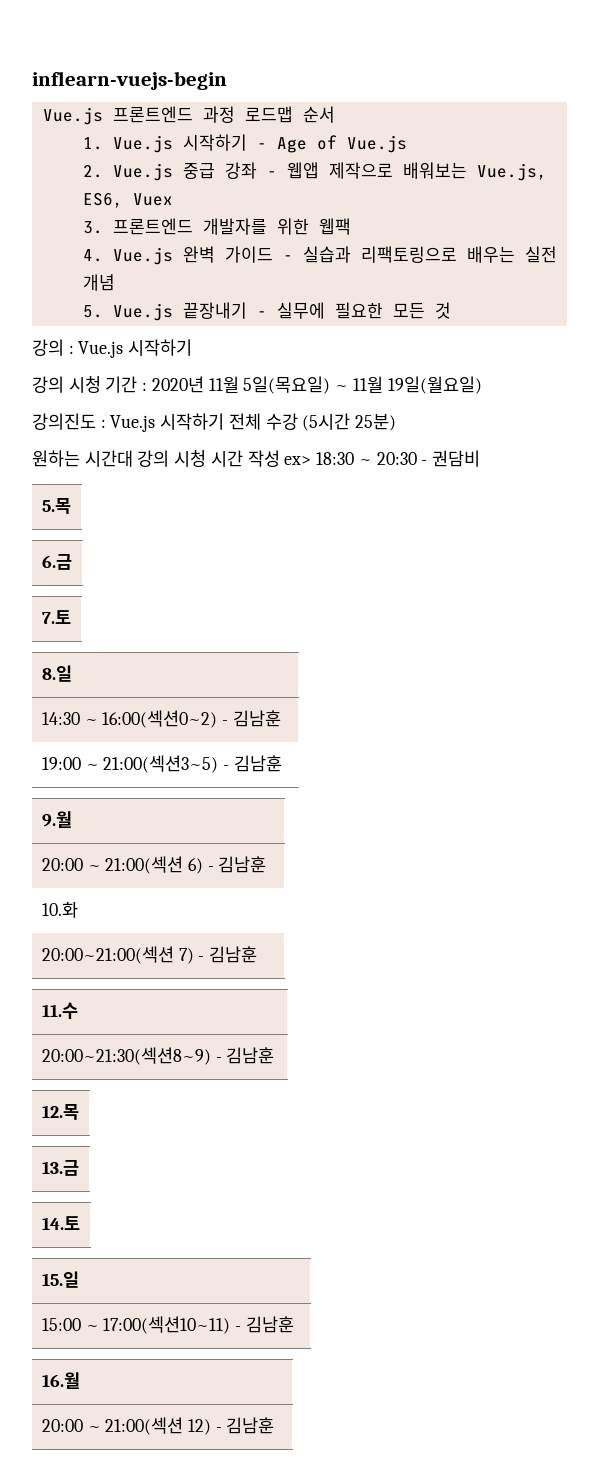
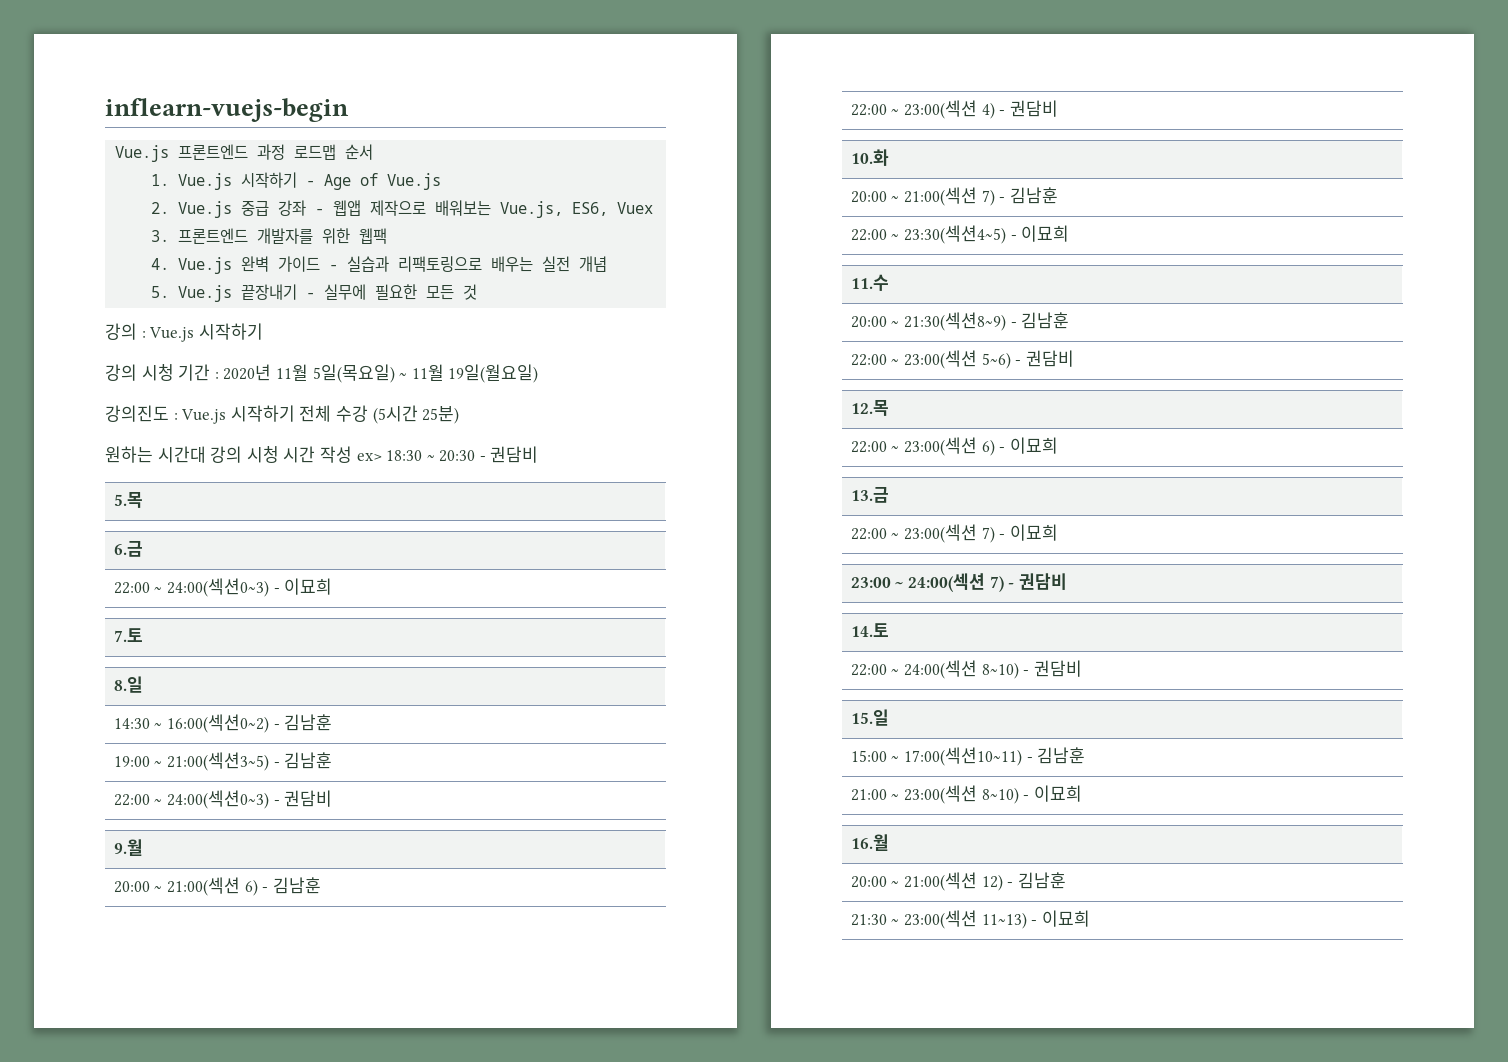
+ 22:00 ~ 24:00(섹션0~3) - 이묘희
+ 22:00 ~ 24:00(섹션0~3) - 권담비
+ 22:00 ~ 23:00(섹션 4) - 권담비
  10.화
- 20:00~21:00(섹션 7) - 김남훈
+ 20:00 ~ 21:00(섹션 7) - 김남훈
+ 22:00 ~ 23:30(섹션4~5) - 이묘희
  11.수
- 20:00~21:30(섹션8~9) - 김남훈
+ 20:00 ~ 21:30(섹션8~9) - 김남훈
+ 22:00 ~ 23:00(섹션 5~6) - 권담비
  12.목
+ 22:00 ~ 23:00(섹션 6) - 이묘희
  13.금
+ 22:00 ~ 23:00(섹션 7) - 이묘희
+ 23:00 ~ 24:00(섹션 7) - 권담비
  14.토
+ 22:00 ~ 24:00(섹션 8~10) - 권담비
+ 21:00 ~ 23:00(섹션 8~10) - 이묘희
+ 21:30 ~ 23:00(섹션 11~13) - 이묘희

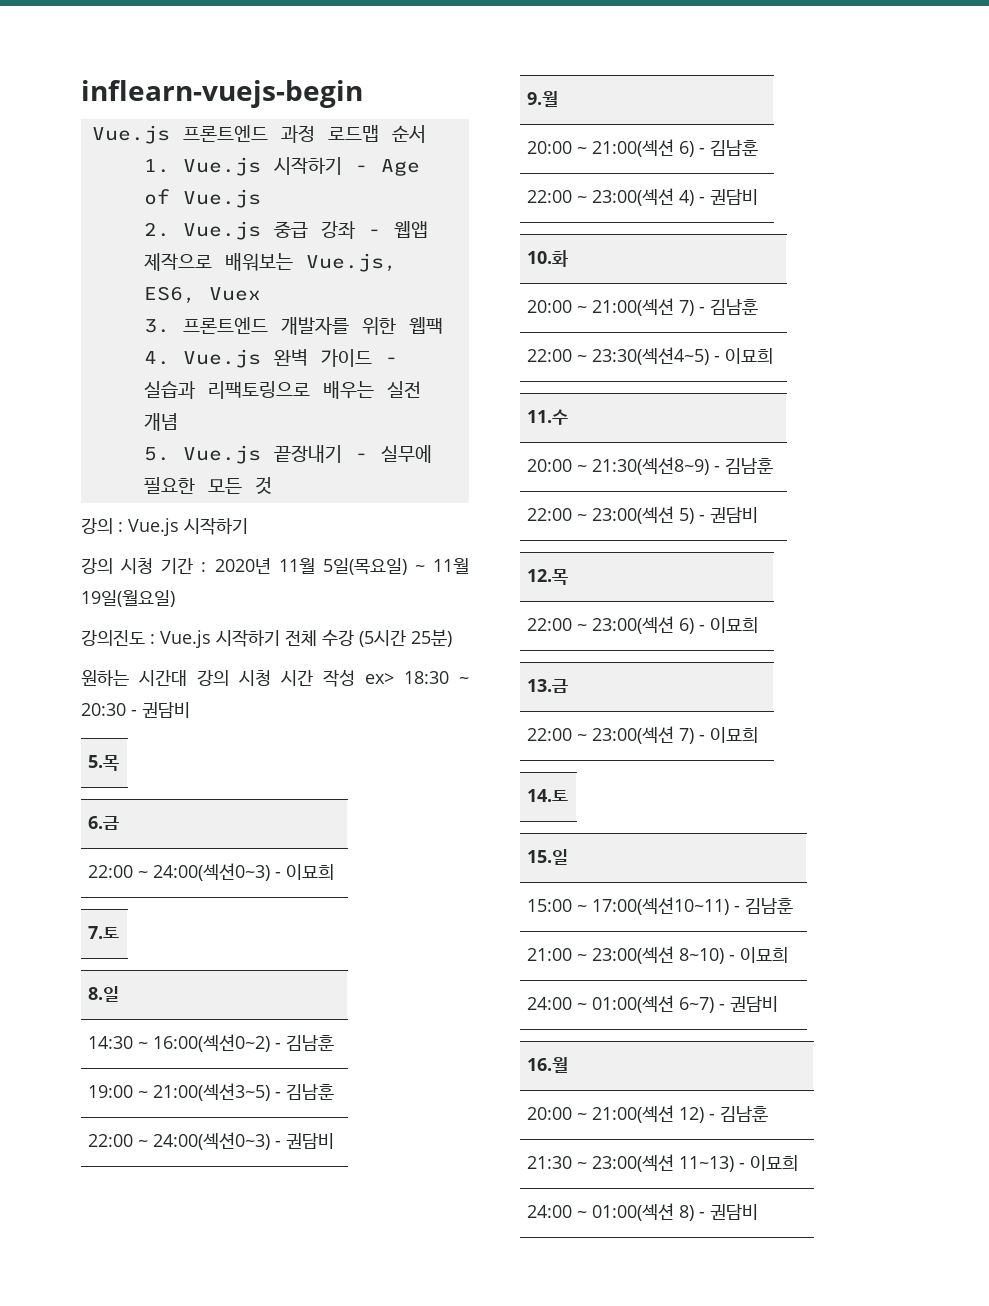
- 22:00 ~ 23:00(섹션 5~6) - 권담비
+ 22:00 ~ 23:00(섹션 5) - 권담비
- 23:00 ~ 24:00(섹션 7) - 권담비
  14.토
- 22:00 ~ 24:00(섹션 8~10) - 권담비
+ 24:00 ~ 01:00(섹션 6~7) - 권담비
+ 24:00 ~ 01:00(섹션 8) - 권담비

